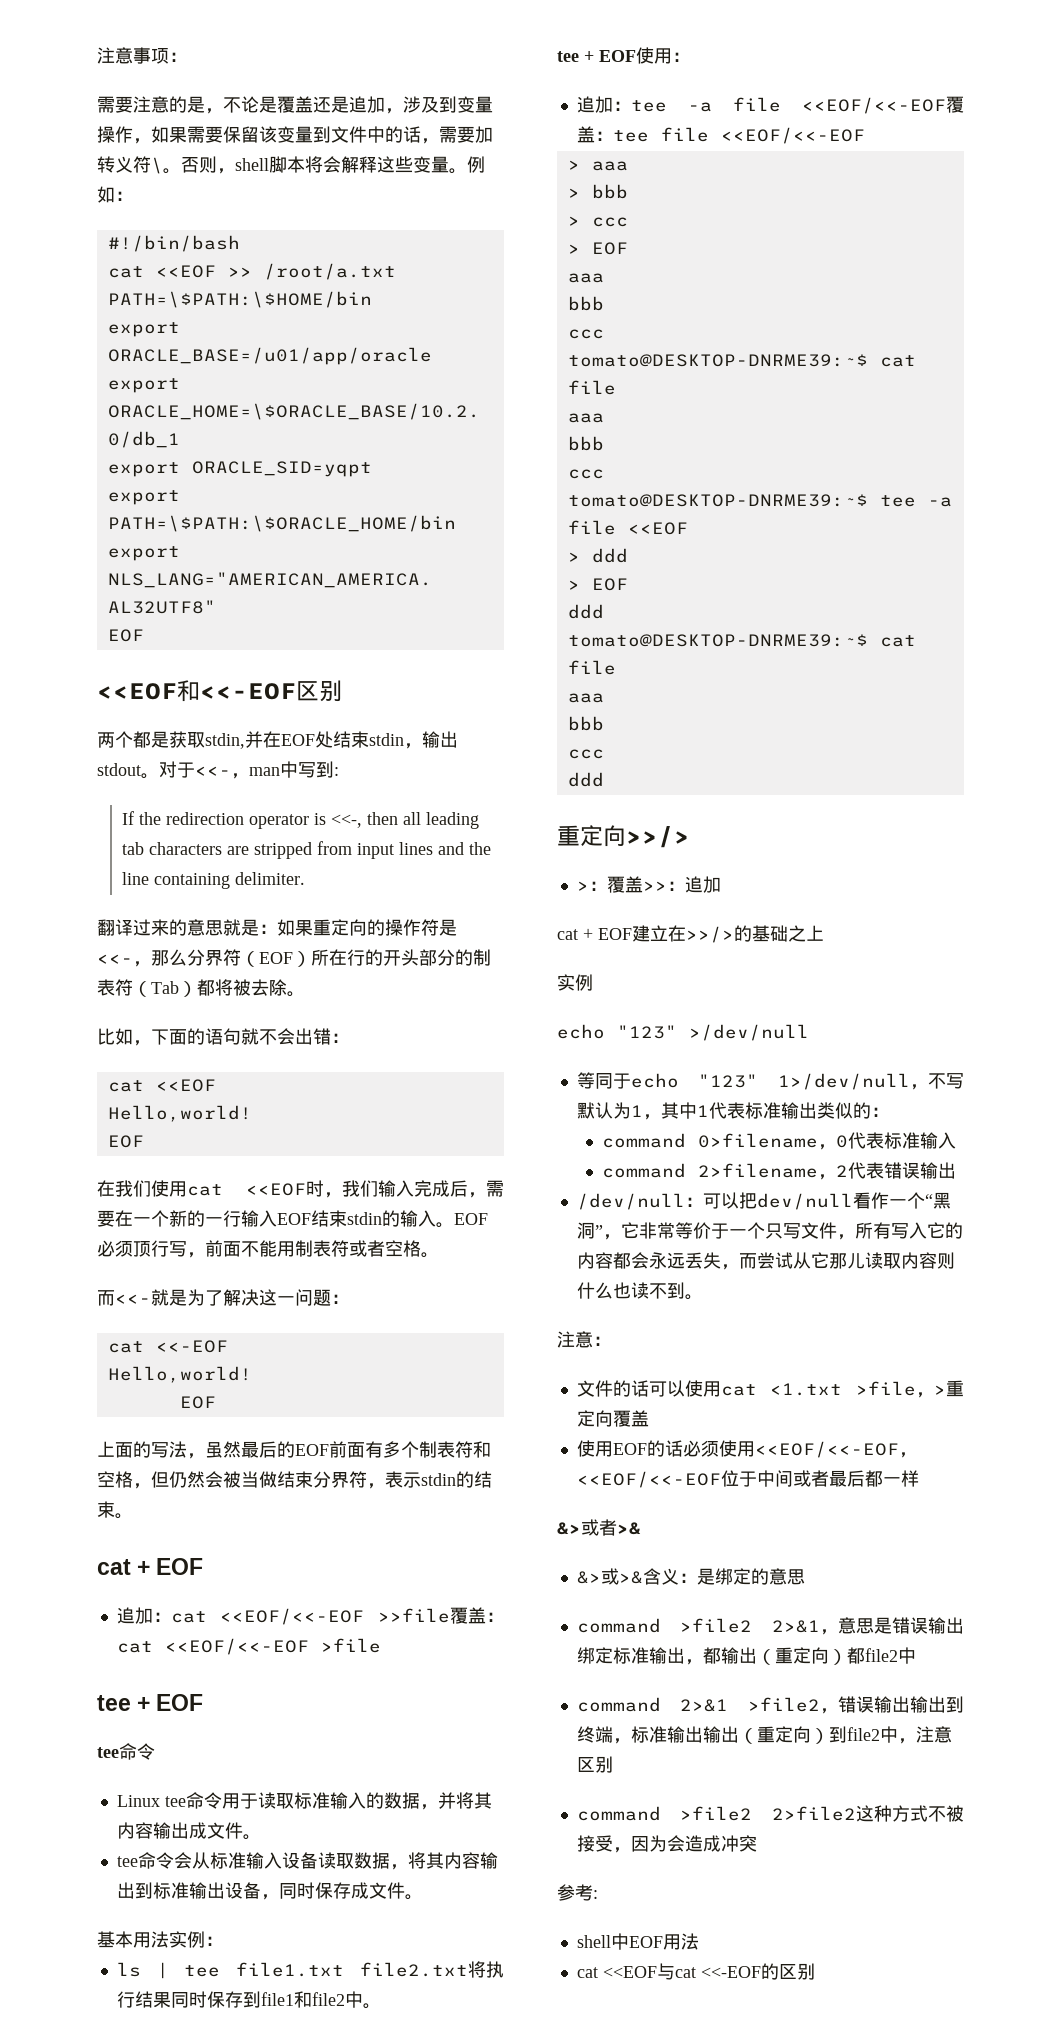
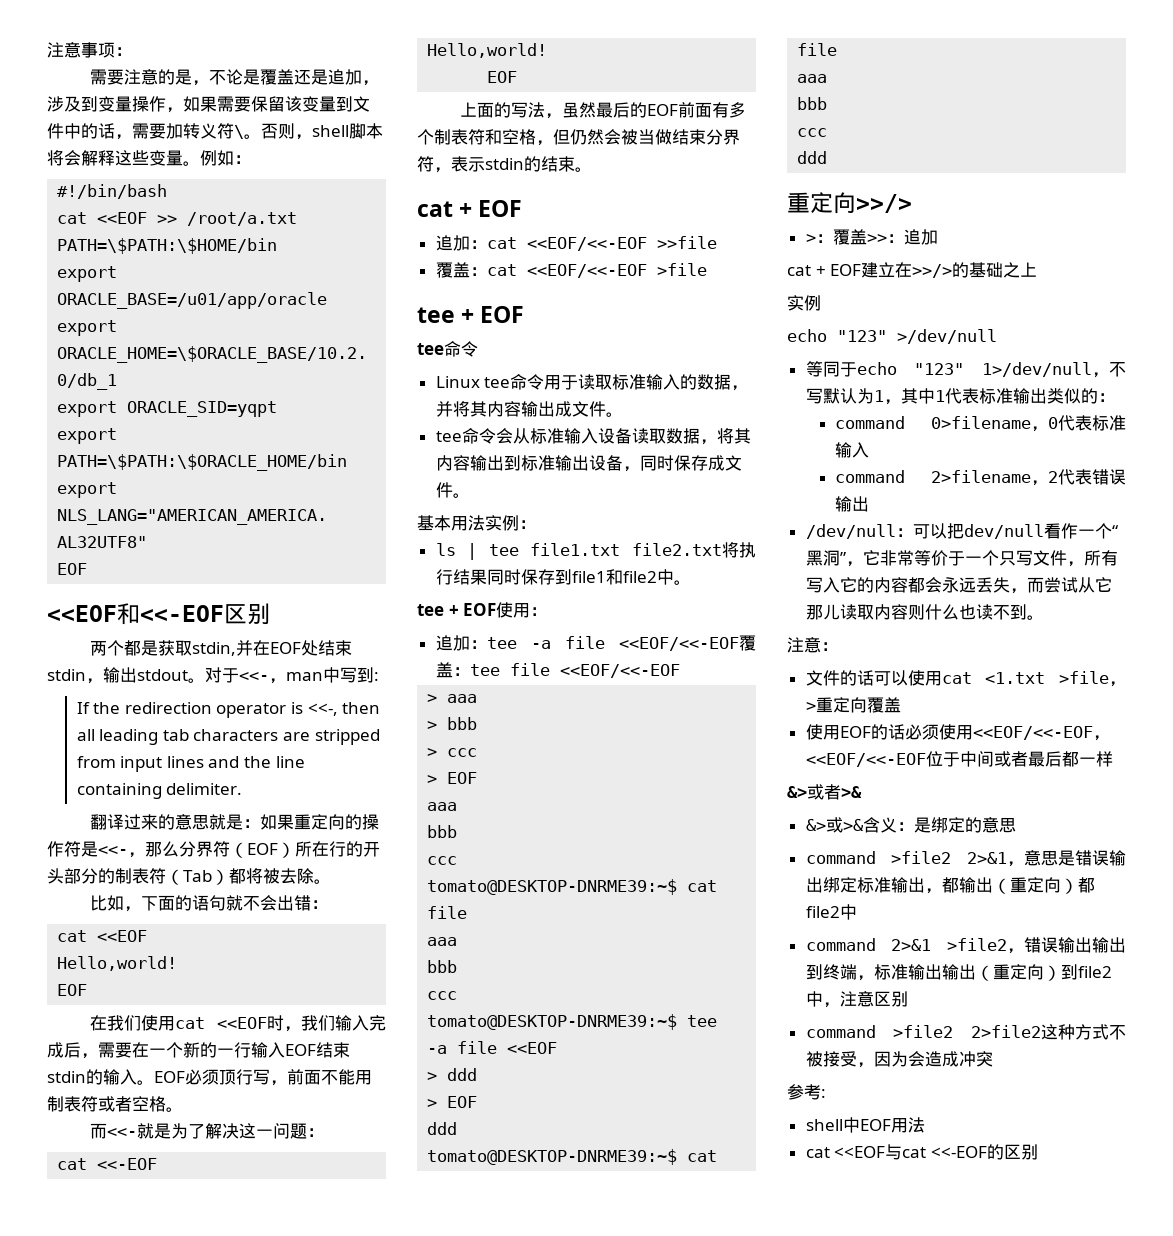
- 追加：cat <<EOF/<<-EOF >>file覆盖：cat <<EOF/<<-EOF >file
+ 追加：cat <<EOF/<<-EOF >>file
+ 覆盖：cat <<EOF/<<-EOF >file

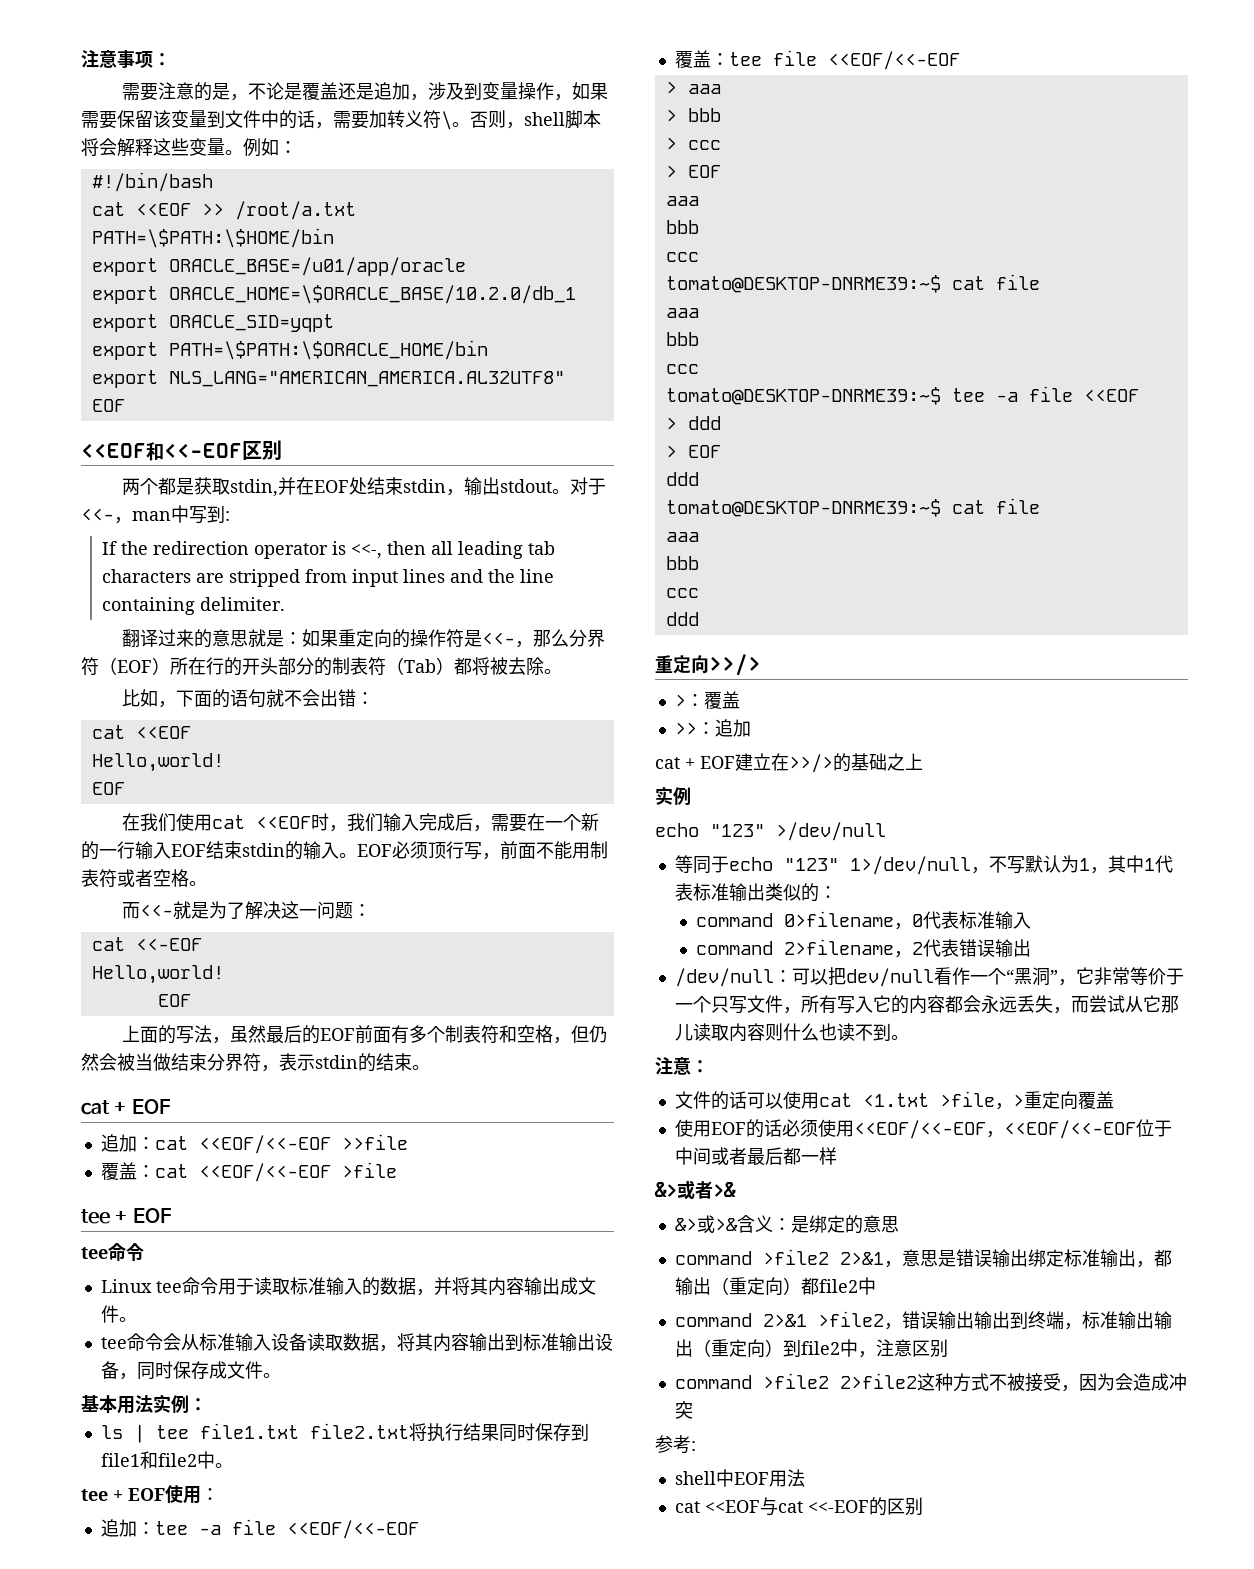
- 追加：tee -a file <<EOF/<<-EOF覆盖：tee file <<EOF/<<-EOF
+ 追加：tee -a file <<EOF/<<-EOF
+ 覆盖：tee file <<EOF/<<-EOF
- >：覆盖>>：追加
+ >：覆盖
+ >>：追加

